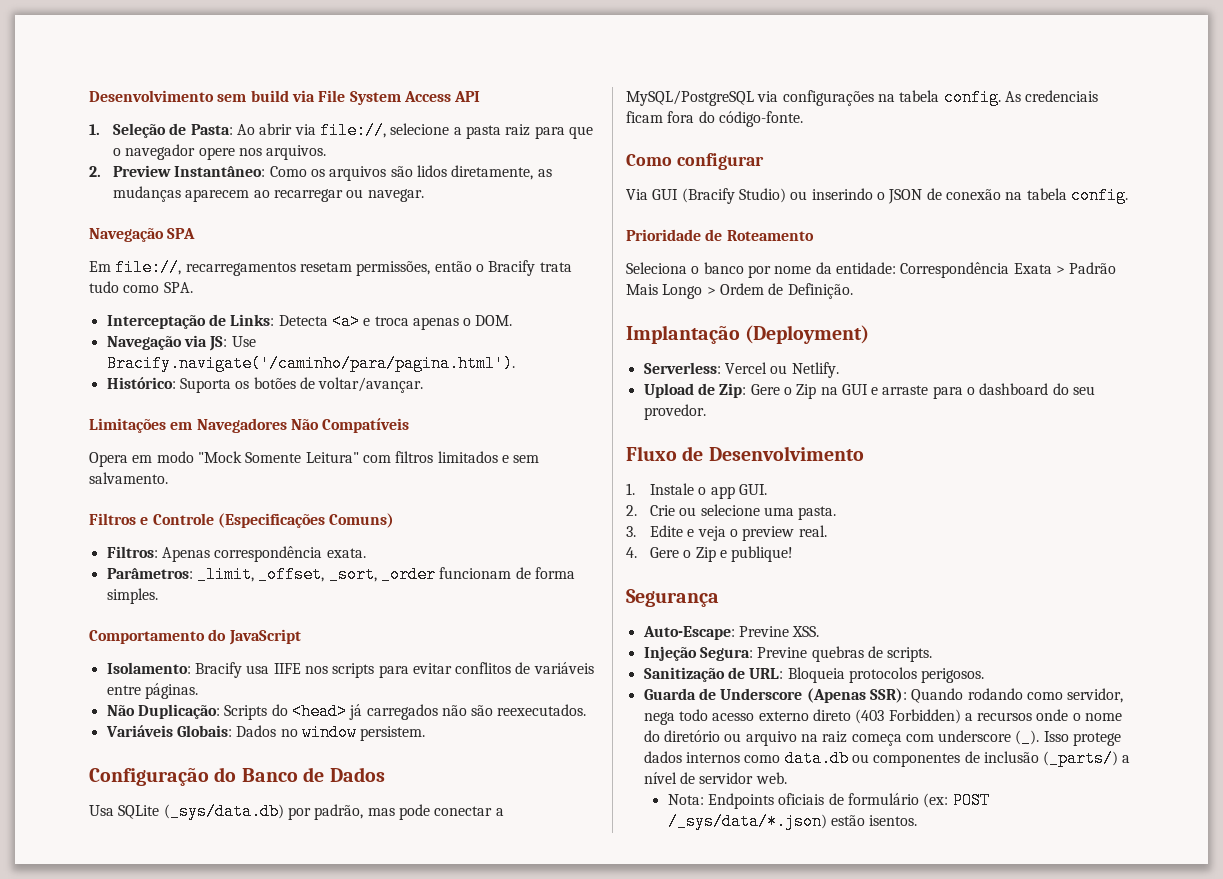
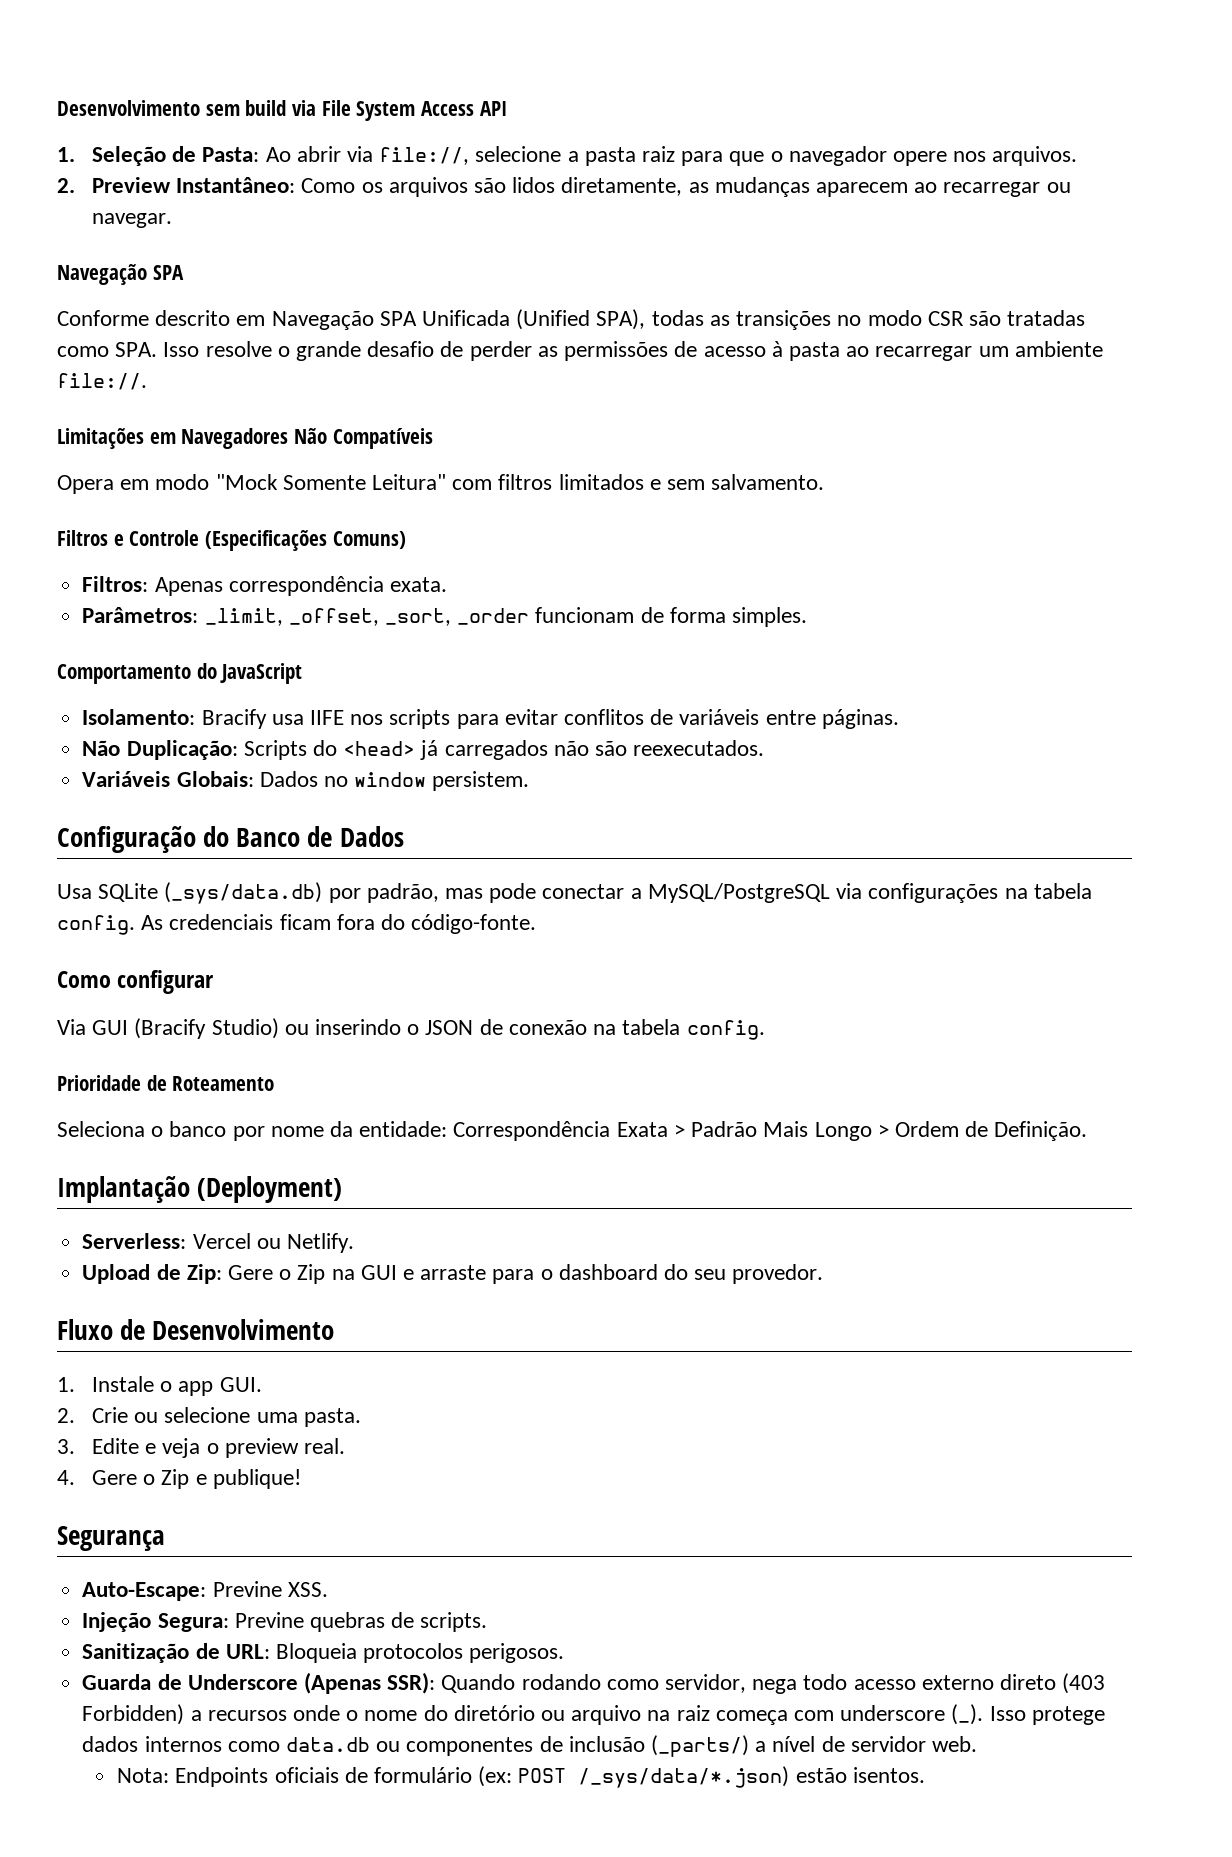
- Em file://, recarregamentos resetam permissões, então o Bracify trata tudo como SPA.
- Interceptação de Links: Detecta <a> e troca apenas o DOM.
- Navegação via JS: Use Bracify.navigate('/caminho/para/pagina.html').
- Histórico: Suporta os botões de voltar/avançar.
+ Conforme descrito em Navegação SPA Unificada (Unified SPA), todas as transições no modo CSR são tratadas como SPA. Isso resolve o grande desafio de perder as permissões de acesso à pasta ao recarregar um ambiente file://.

